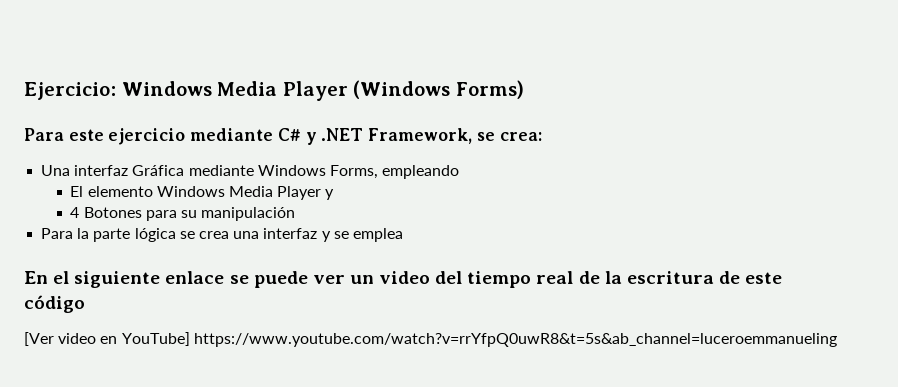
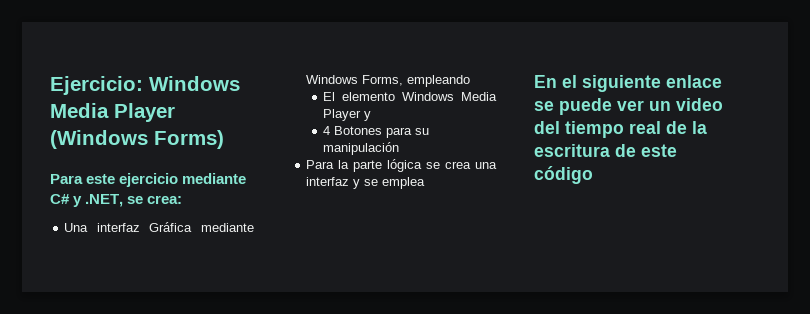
- Para este ejercicio mediante C# y .NET Framework, se crea:
+ Para este ejercicio mediante C# y .NET, se crea:
- [Ver video en YouTube] https://www.youtube.com/watch?v=rrYfpQ0uwR8&t=5s&ab_channel=luceroemmanueling

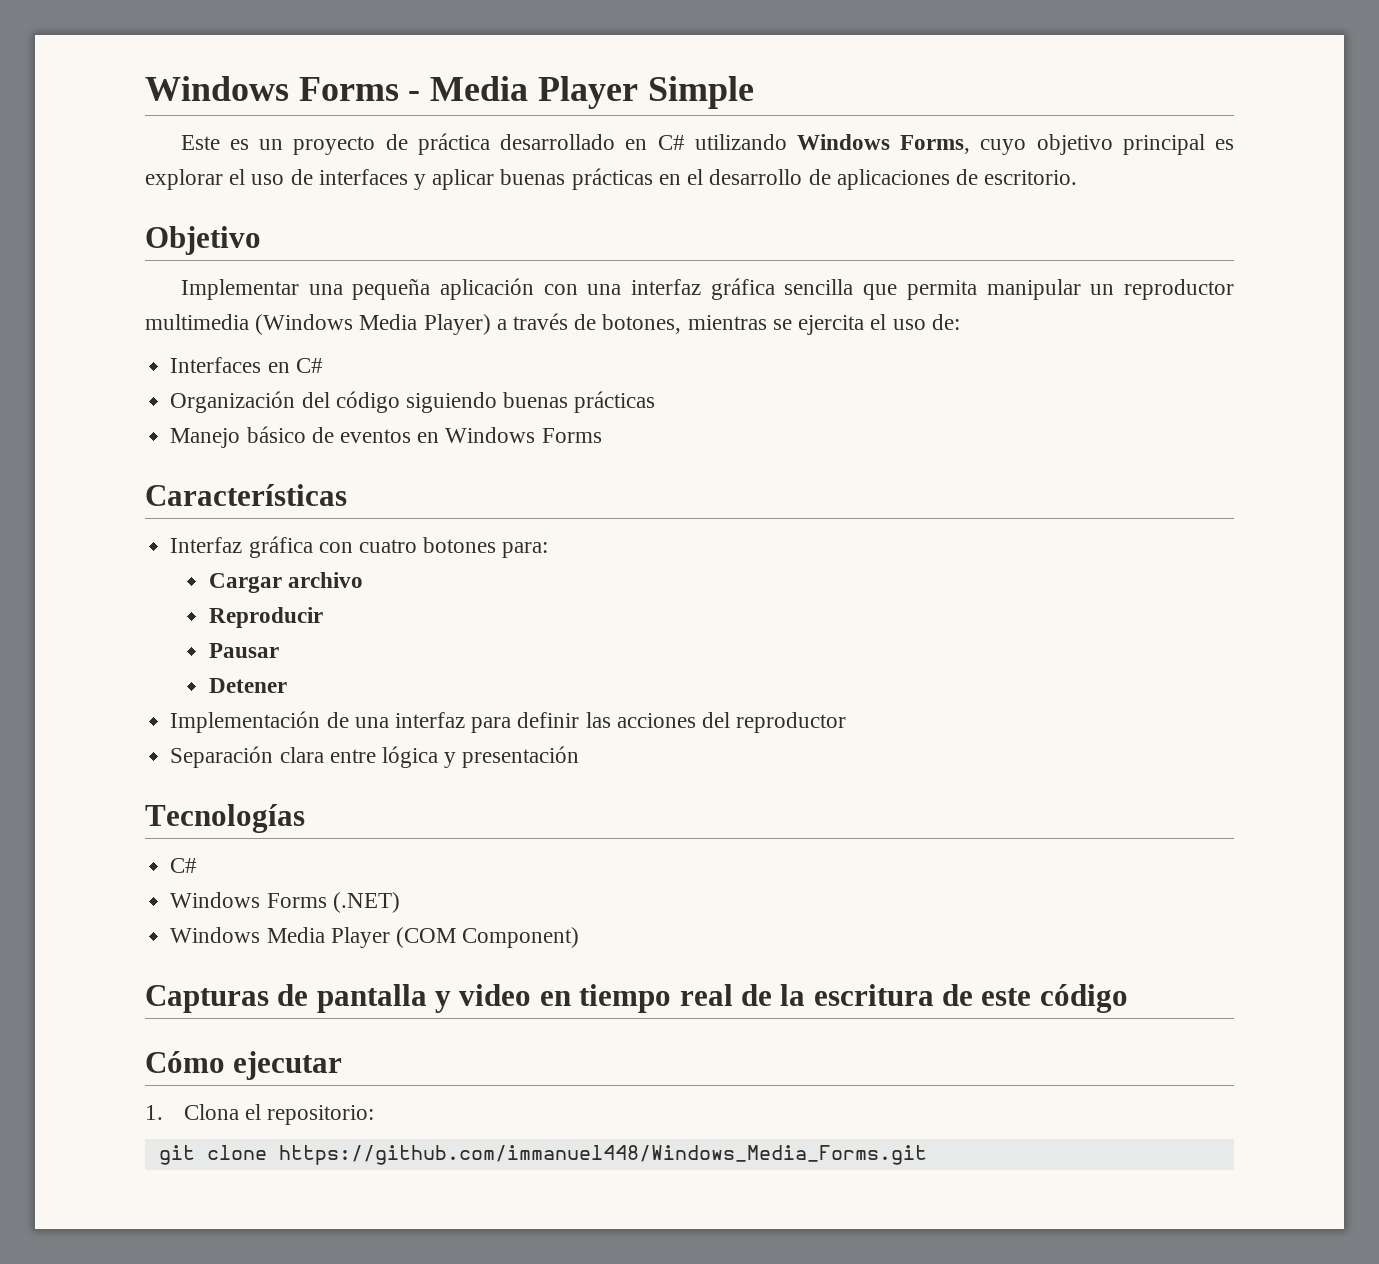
- Ejercicio: Windows Media Player (Windows Forms)
- Para este ejercicio mediante C# y .NET, se crea:
- Una interfaz Gráfica mediante Windows Forms, empleando
- El elemento Windows Media Player y
- 4 Botones para su manipulación
- Para la parte lógica se crea una interfaz y se emplea
- En el siguiente enlace se puede ver un video del tiempo real de la escritura de este código
+ Windows Forms - Media Player Simple
+ Este es un proyecto de práctica desarrollado en C# utilizando Windows Forms, cuyo objetivo principal es explorar el uso de interfaces y aplicar buenas prácticas en el desarrollo de aplicaciones de escritorio.
+ Objetivo
+ Implementar una pequeña aplicación con una interfaz gráfica sencilla que permita manipular un reproductor multimedia (Windows Media Player) a través de botones, mientras se ejercita el uso de:
+ Interfaces en C#
+ Organización del código siguiendo buenas prácticas
+ Manejo básico de eventos en Windows Forms
+ Características
+ Interfaz gráfica con cuatro botones para:
+ Cargar archivo
+ Reproducir
+ Pausar
+ Detener
+ Implementación de una interfaz para definir las acciones del reproductor
+ Separación clara entre lógica y presentación
+ Tecnologías
+ C#
+ Windows Forms (.NET)
+ Windows Media Player (COM Component)
+ Capturas de pantalla y video en tiempo real de la escritura de este código
+ Cómo ejecutar
+ 1. Clona el repositorio:
+ git clone https://github.com/immanuel448/Windows_Media_Forms.git

